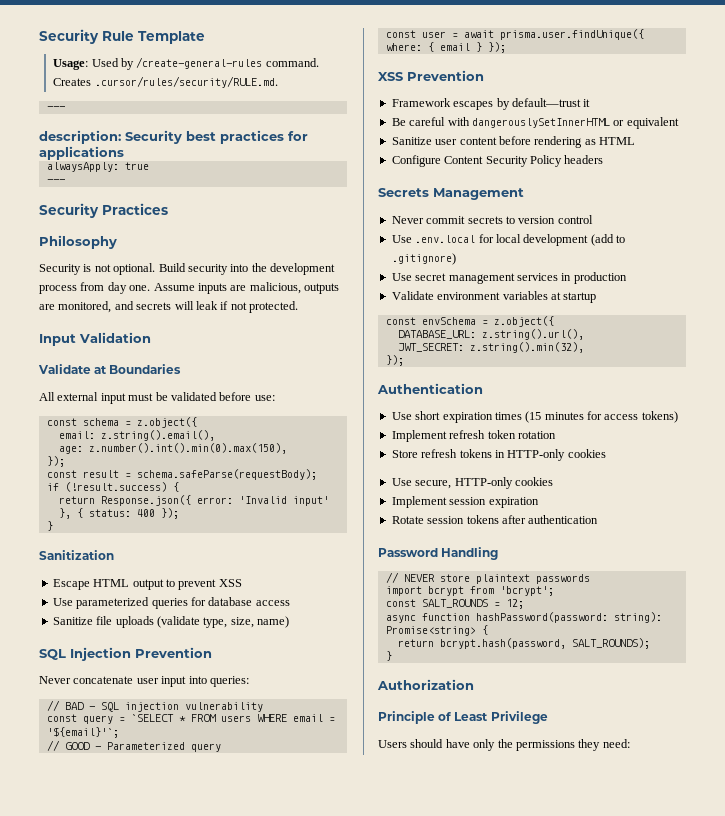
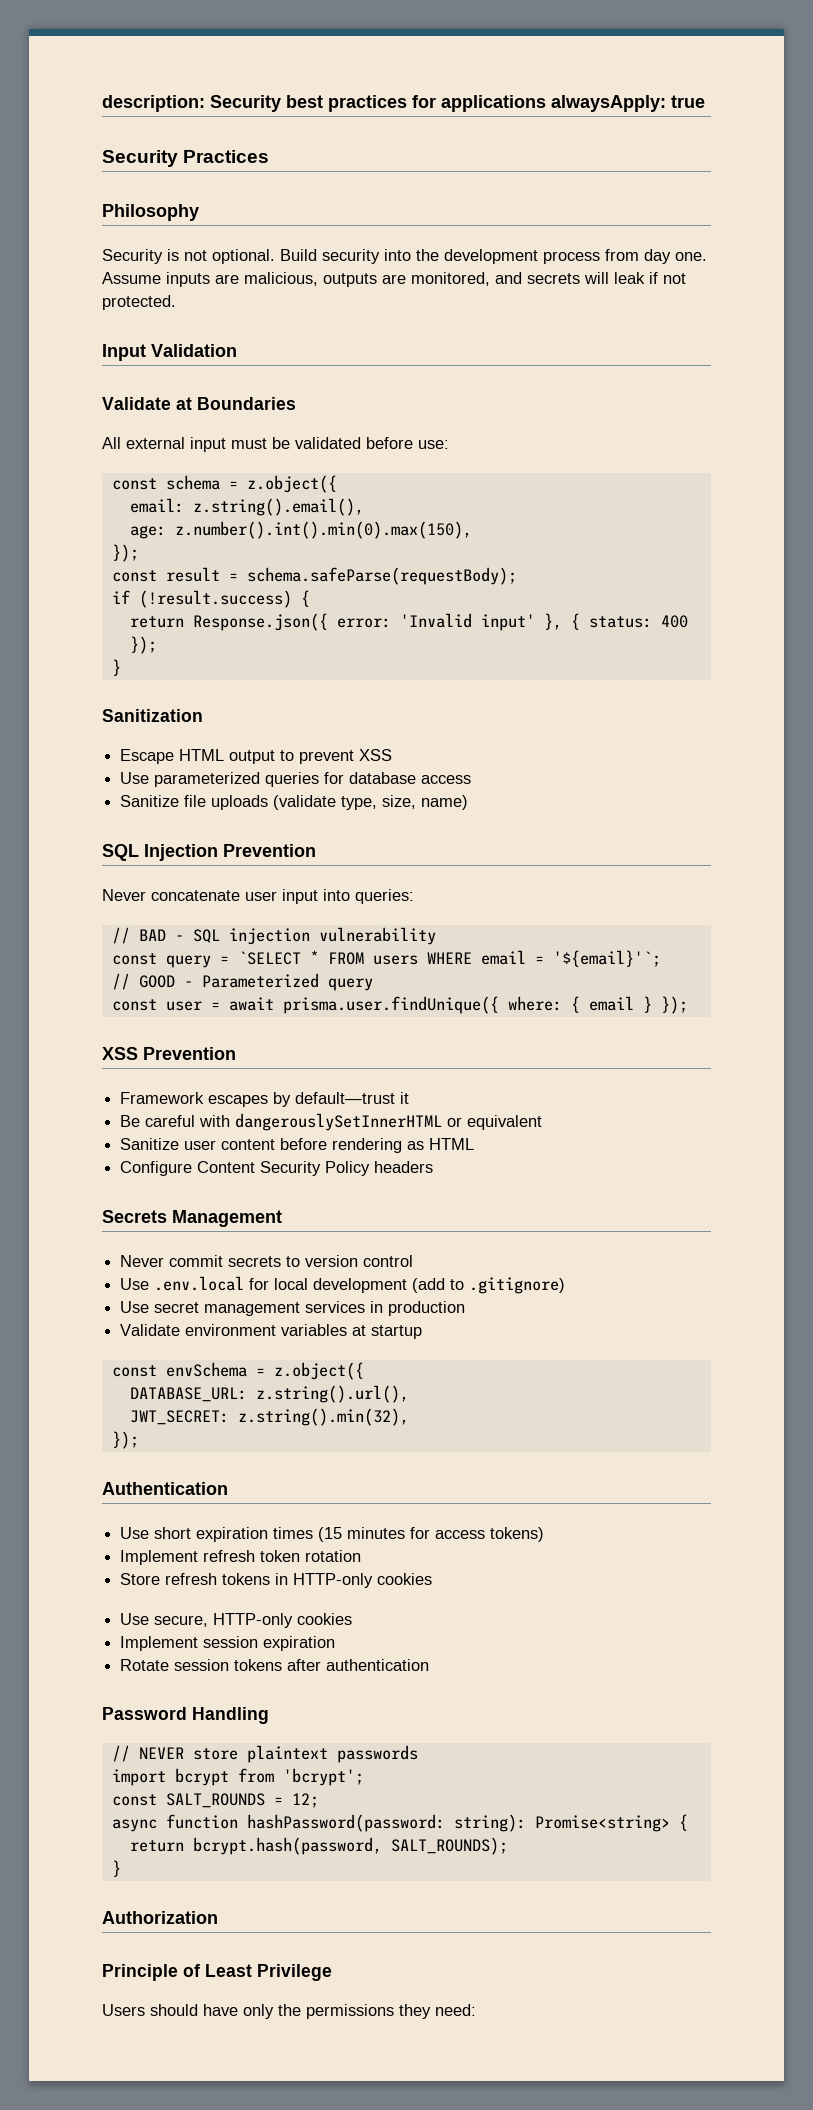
- Security Rule Template
- Usage: Used by /create-general-rules command. Creates .cursor/rules/security/RULE.md.
- ---
- description: Security best practices for applications
- alwaysApply: true
- ---
+ description: Security best practices for applications alwaysApply: true

